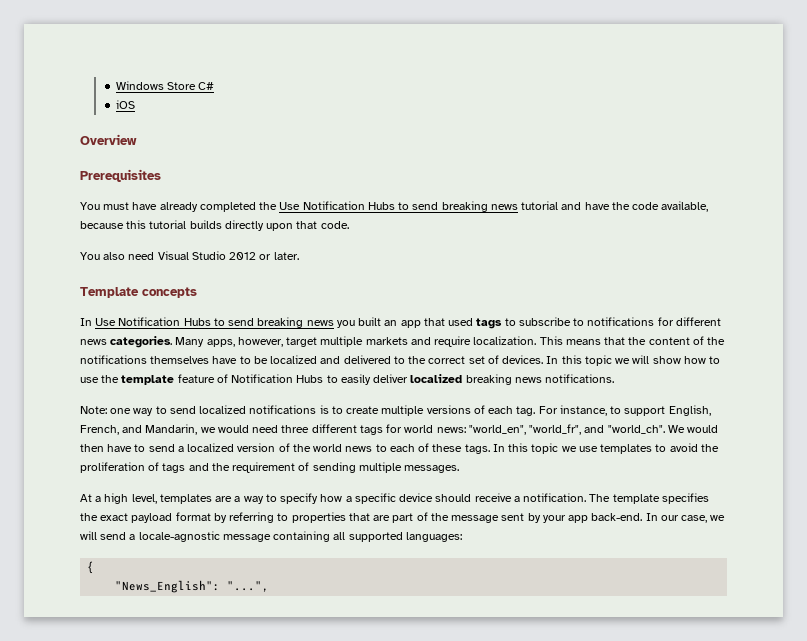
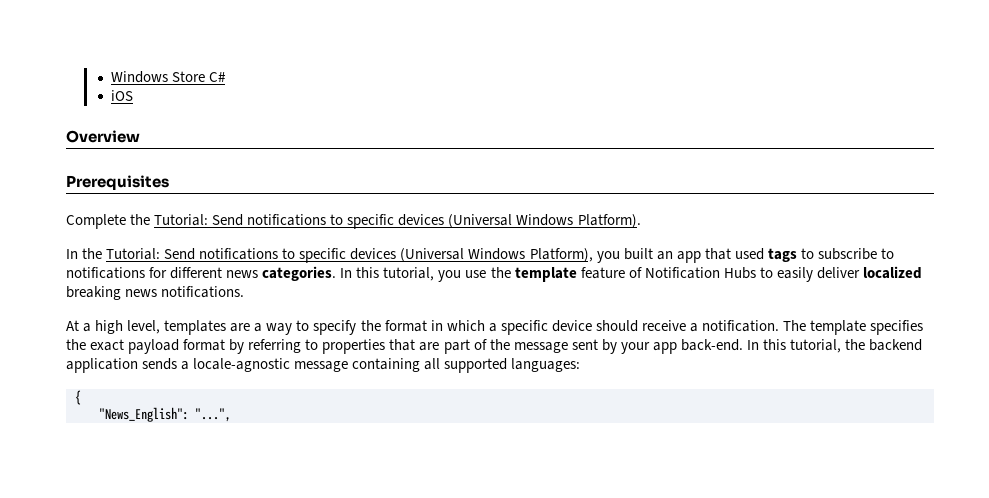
- You must have already completed the Use Notification Hubs to send breaking news tutorial and have the code available, because this tutorial builds directly upon that code.
- You also need Visual Studio 2012 or later.
- Template concepts
- In Use Notification Hubs to send breaking news you built an app that used tags to subscribe to notifications for different news categories.
+ Complete the Tutorial: Send notifications to specific devices (Universal Windows Platform).
+ In the Tutorial: Send notifications to specific devices (Universal Windows Platform), you built an app that used tags to subscribe to notifications for different news categories.
- Many apps, however, target multiple markets and require localization. This means that the content of the notifications themselves have to be localized and delivered to the correct set of devices. In this topic we will show how to use the template feature of Notification Hubs to easily deliver localized breaking news notifications.
+ In this tutorial, you use the template feature of Notification Hubs to easily deliver localized breaking news notifications.
- Note: one way to send localized notifications is to create multiple versions of each tag. For instance, to support English, French, and Mandarin, we would need three different tags for world news: "world_en", "world_fr", and "world_ch". We would then have to send a localized version of the world news to each of these tags. In this topic we use templates to avoid the proliferation of tags and the requirement of sending multiple messages.
- At a high level, templates are a way to specify how a specific device should receive a notification.
+ At a high level, templates are a way to specify the format in which a specific device should receive a notification.
- In our case, we will send a locale-agnostic message containing all supported languages:
+ In this tutorial, the backend application sends a locale-agnostic message containing all supported languages:

